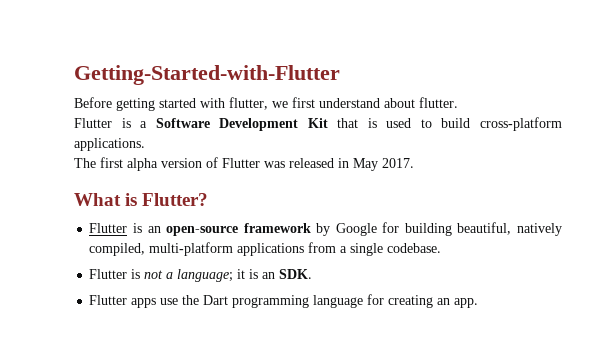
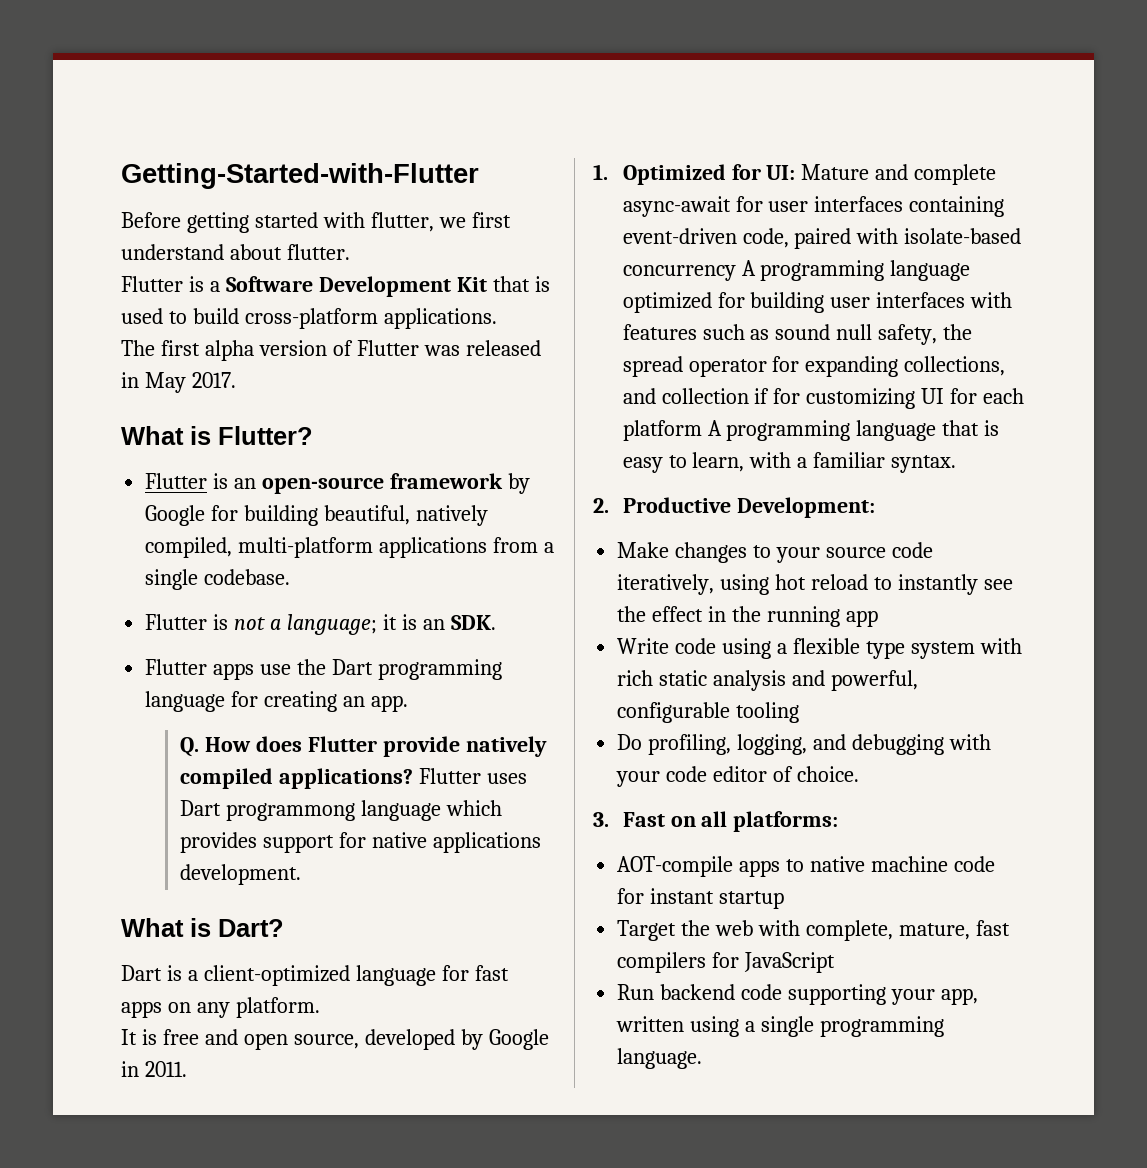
+ Q. How does Flutter provide natively compiled applications? Flutter uses Dart programmong language which provides support for native applications development.
+ What is Dart?
+ Dart is a client-optimized language for fast apps on any platform.
+ It is free and open source, developed by Google in 2011.
+ 1. Optimized for UI: Mature and complete async-await for user interfaces containing event-driven code, paired with isolate-based concurrency A programming language optimized for building user interfaces with features such as sound null safety, the spread operator for expanding collections, and collection if for customizing UI for each platform A programming language that is easy to learn, with a familiar syntax.
+ 2. Productive Development:
+ Make changes to your source code iteratively, using hot reload to instantly see the effect in the running app
+ Write code using a flexible type system with rich static analysis and powerful, configurable tooling
+ Do profiling, logging, and debugging with your code editor of choice.
+ 3. Fast on all platforms:
+ AOT-compile apps to native machine code for instant startup
+ Target the web with complete, mature, fast compilers for JavaScript
+ Run backend code supporting your app, written using a single programming language.

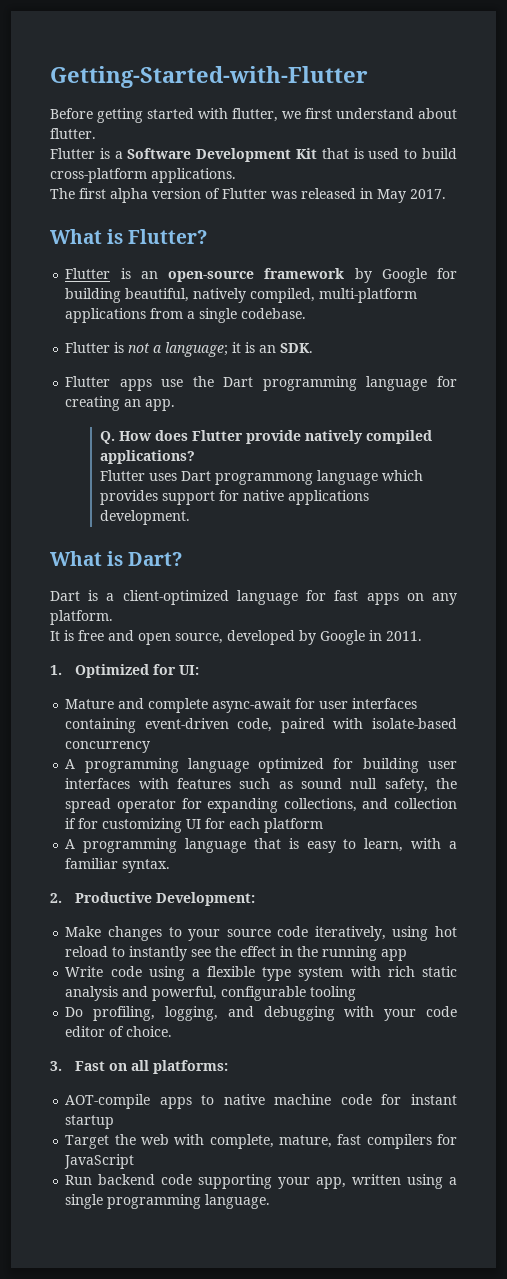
- Q. How does Flutter provide natively compiled applications? Flutter uses Dart programmong language which provides support for native applications development.
+ Q. How does Flutter provide natively compiled applications?
+ Flutter uses Dart programmong language which provides support for native applications development.
- 1. Optimized for UI: Mature and complete async-await for user interfaces containing event-driven code, paired with isolate-based concurrency A programming language optimized for building user interfaces with features such as sound null safety, the spread operator for expanding collections, and collection if for customizing UI for each platform A programming language that is easy to learn, with a familiar syntax.
+ 1. Optimized for UI:
+ Mature and complete async-await for user interfaces containing event-driven code, paired with isolate-based concurrency
+ A programming language optimized for building user interfaces with features such as sound null safety, the spread operator for expanding collections, and collection if for customizing UI for each platform
+ A programming language that is easy to learn, with a familiar syntax.

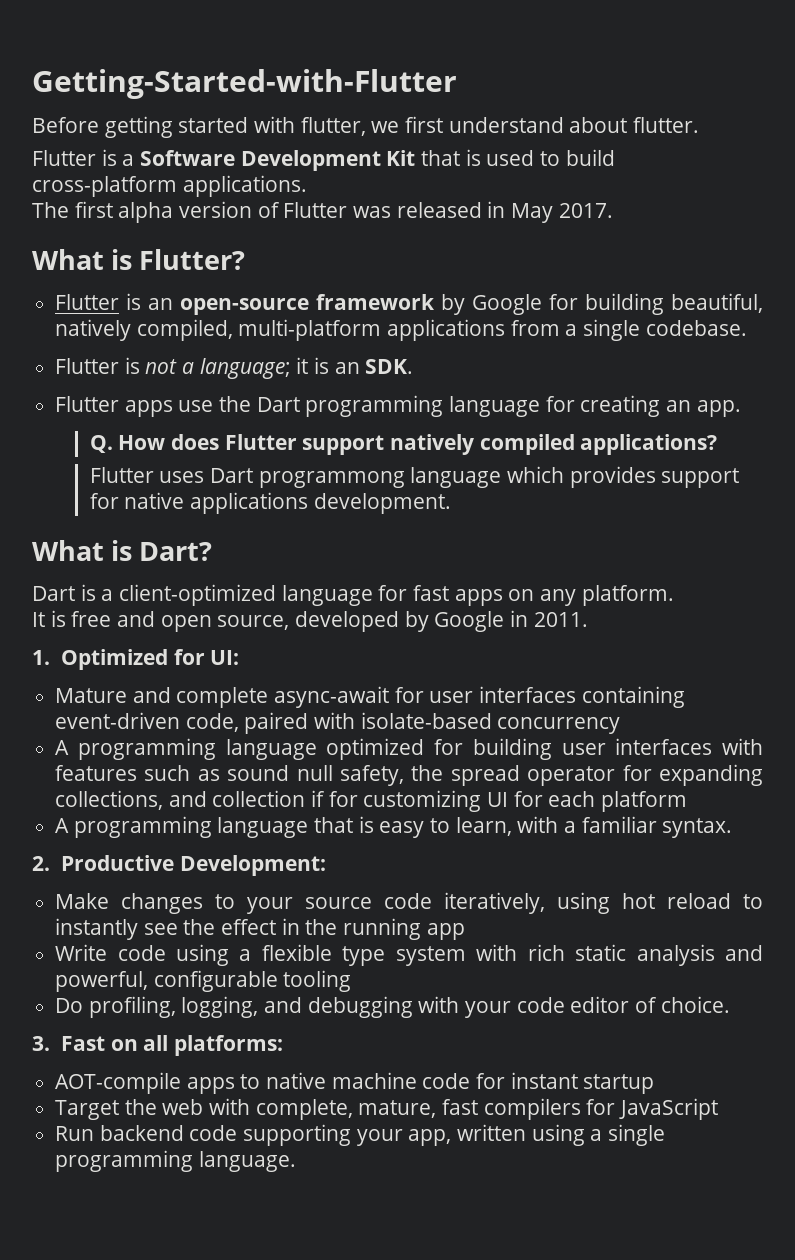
- Q. How does Flutter provide natively compiled applications?
+ Q. How does Flutter support natively compiled applications?

